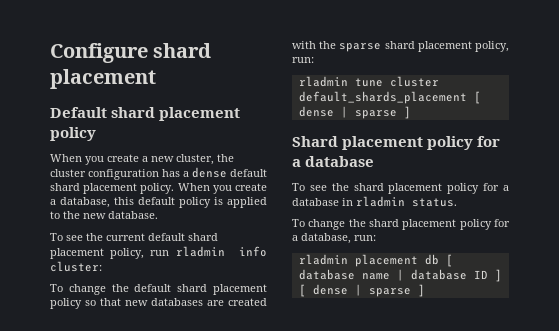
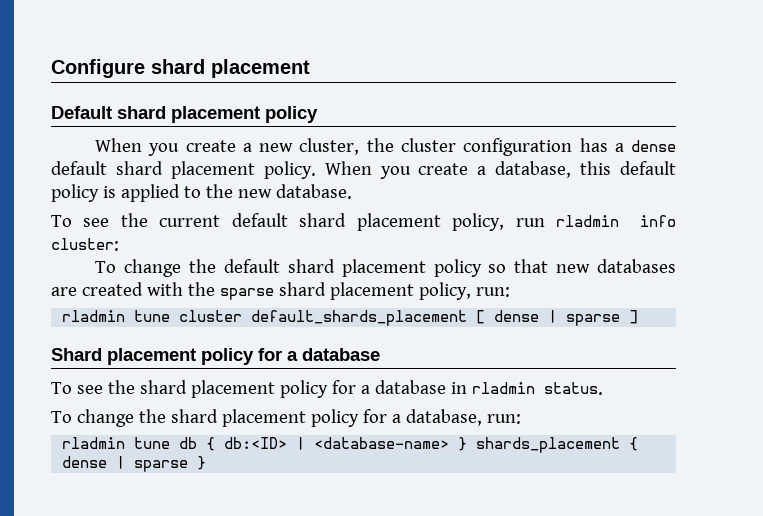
- rladmin placement db [ database name | database ID ] [ dense | sparse ]
+ rladmin tune db { db:<ID> | <database-name> } shards_placement { dense | sparse }

